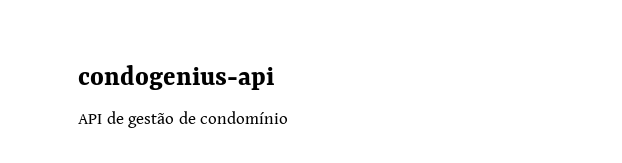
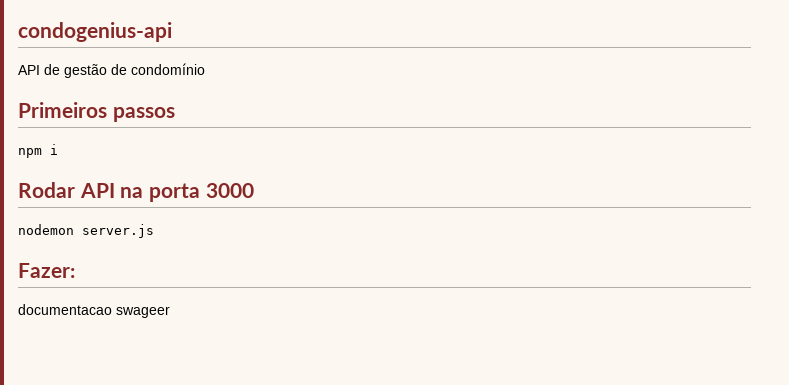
+ Primeiros passos
+ npm i
+ Rodar API na porta 3000
+ nodemon server.js
+ Fazer:
+ documentacao swageer

